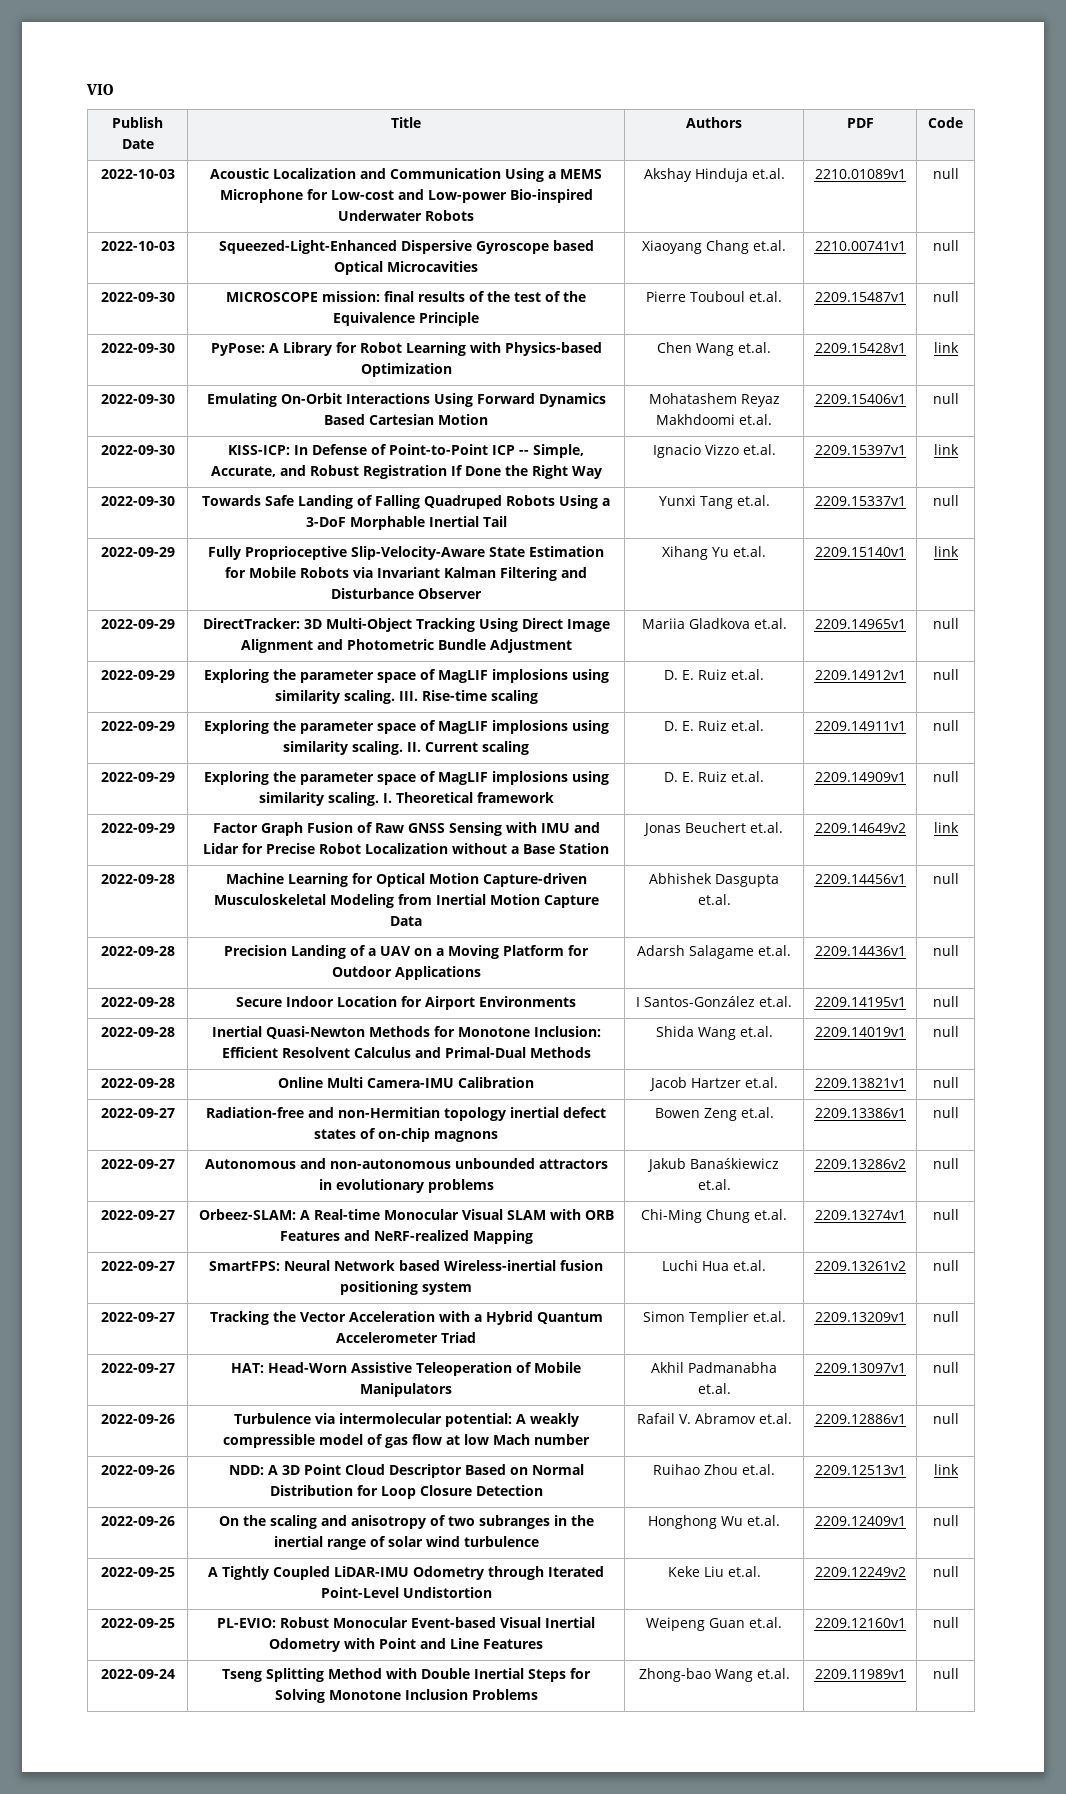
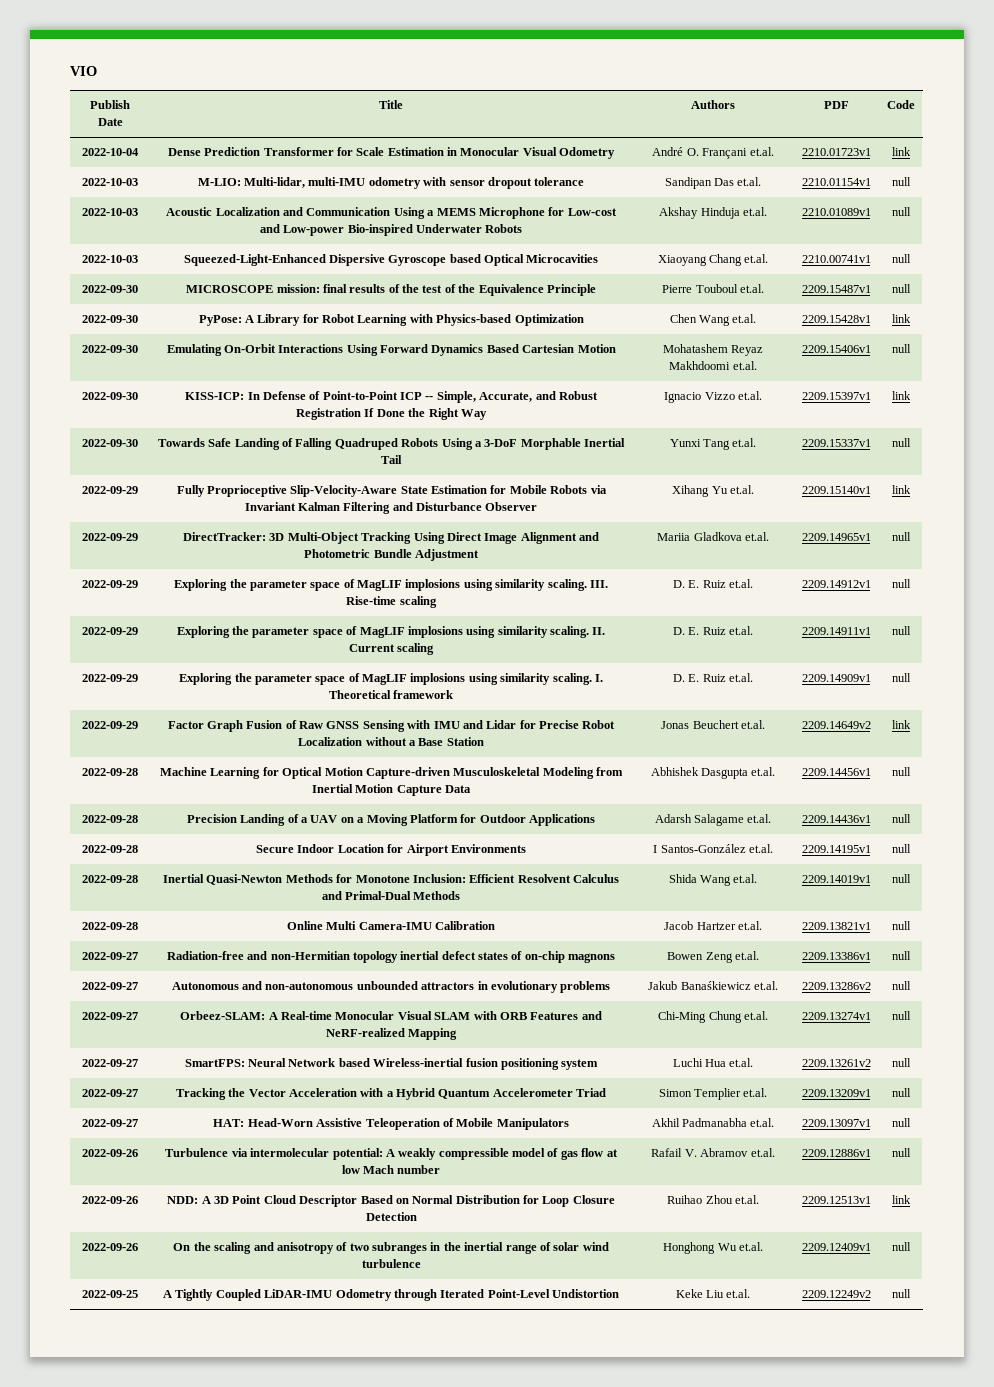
+ 2022-10-04 | Dense Prediction Transformer for Scale Estimation in Monocular Visual Odometry | André O. Françani et.al. | 2210.01723v1 | link
+ 2022-10-03 | M-LIO: Multi-lidar, multi-IMU odometry with sensor dropout tolerance | Sandipan Das et.al. | 2210.01154v1 | null
- 2022-09-25 | PL-EVIO: Robust Monocular Event-based Visual Inertial Odometry with Point and Line Features | Weipeng Guan et.al. | 2209.12160v1 | null
- 2022-09-24 | Tseng Splitting Method with Double Inertial Steps for Solving Monotone Inclusion Problems | Zhong-bao Wang et.al. | 2209.11989v1 | null

